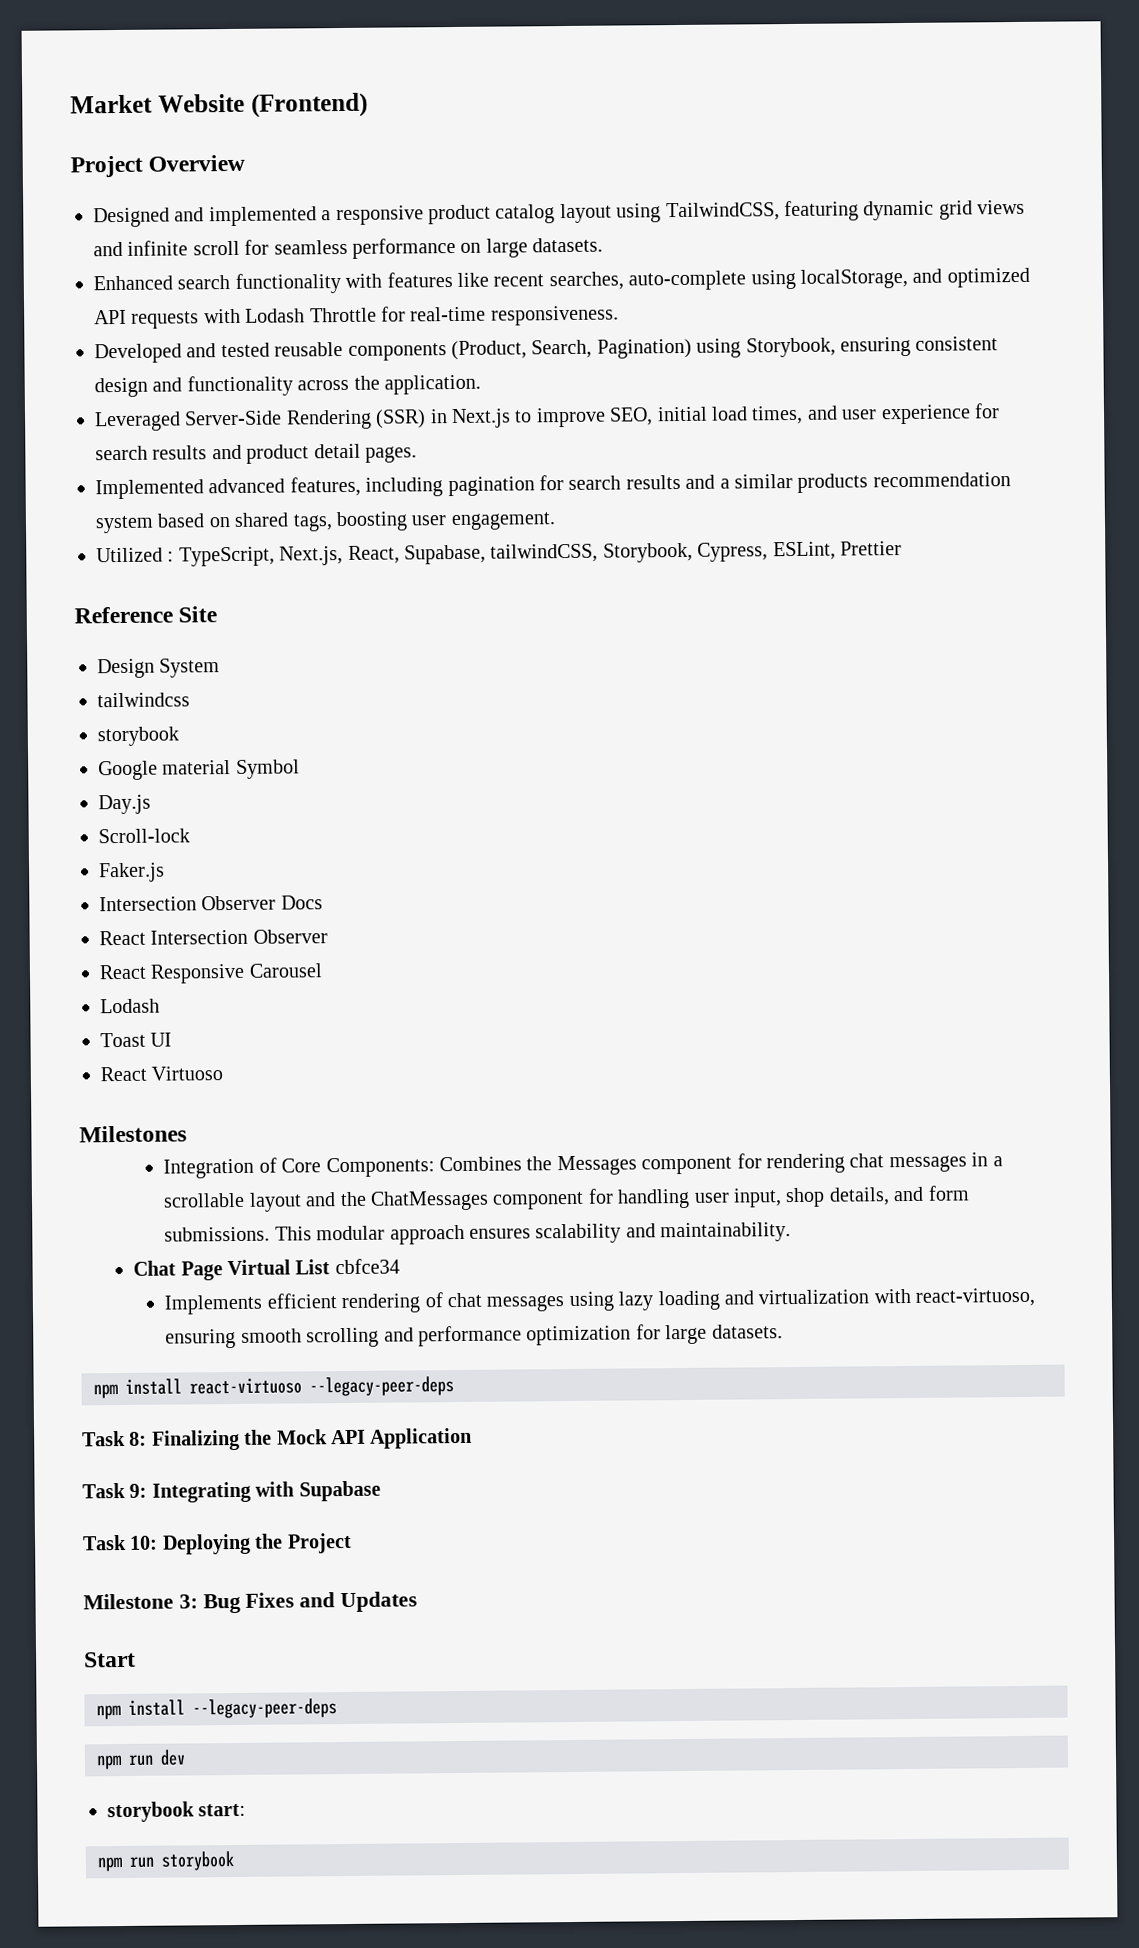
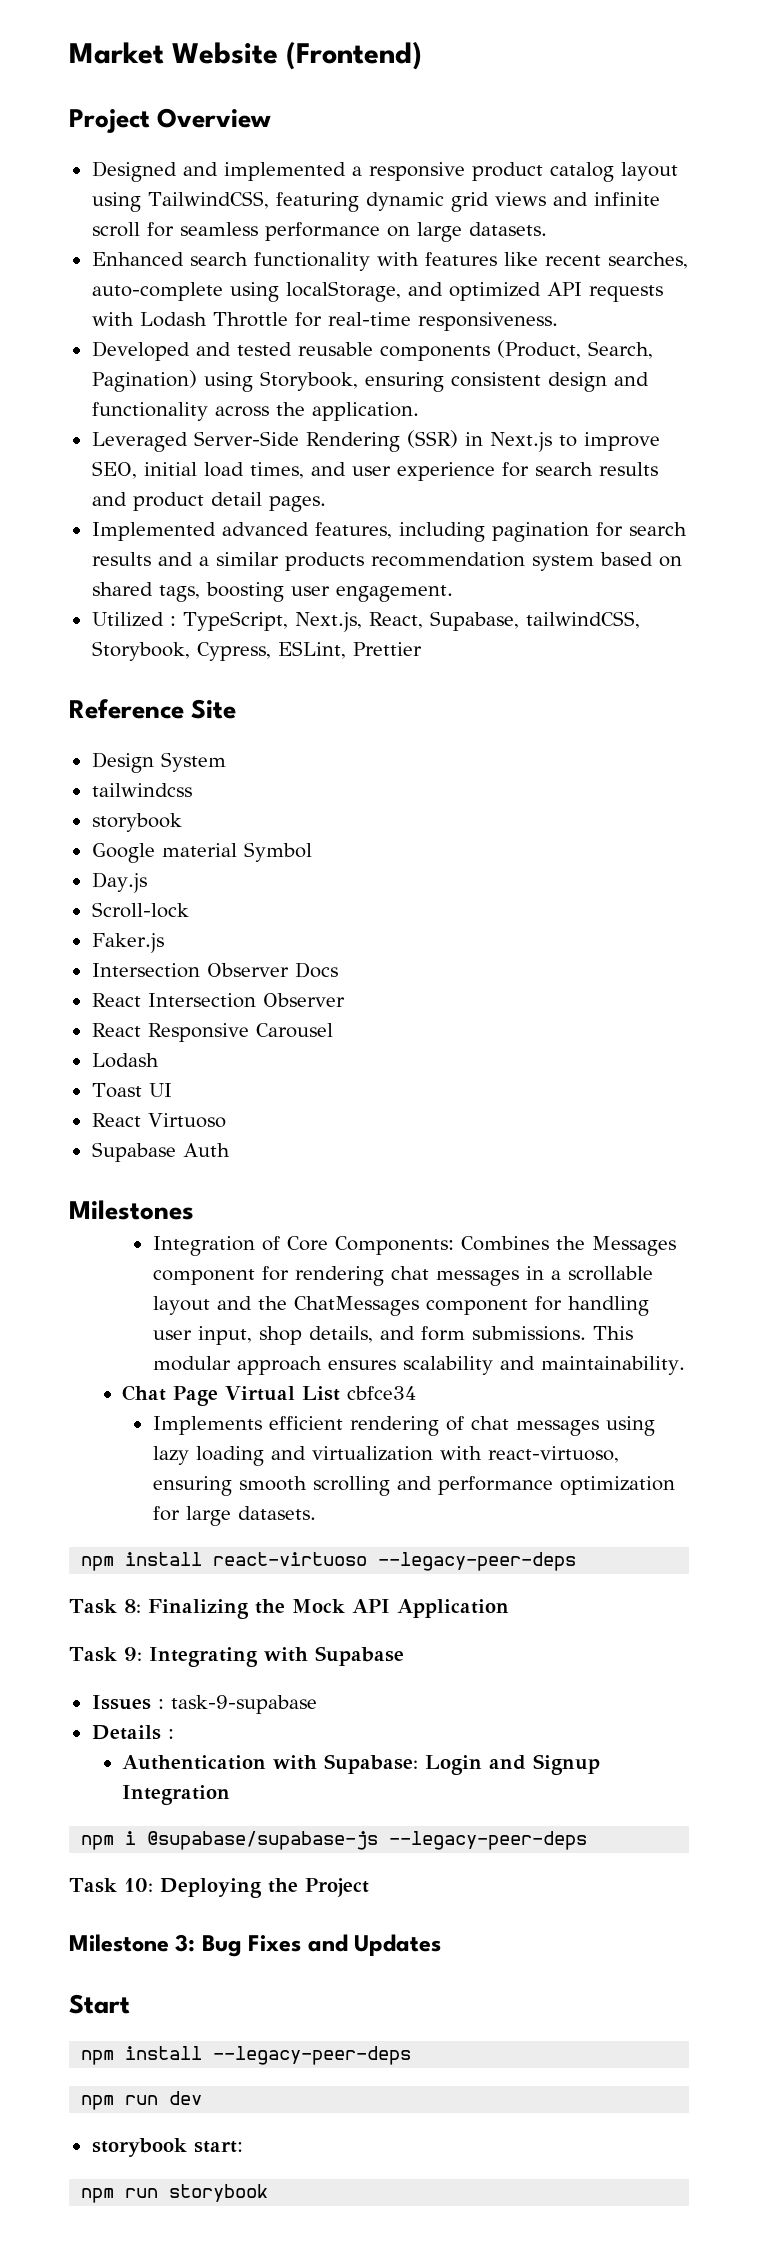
+ Supabase Auth
+ Issues : task-9-supabase
+ Details :
+ Authentication with Supabase: Login and Signup Integration
+ npm i @supabase/supabase-js --legacy-peer-deps

